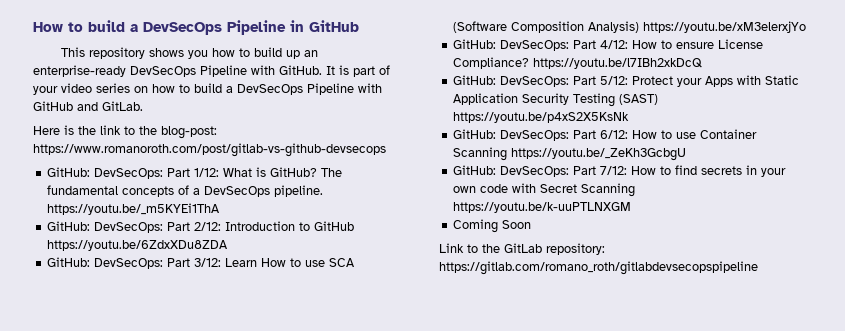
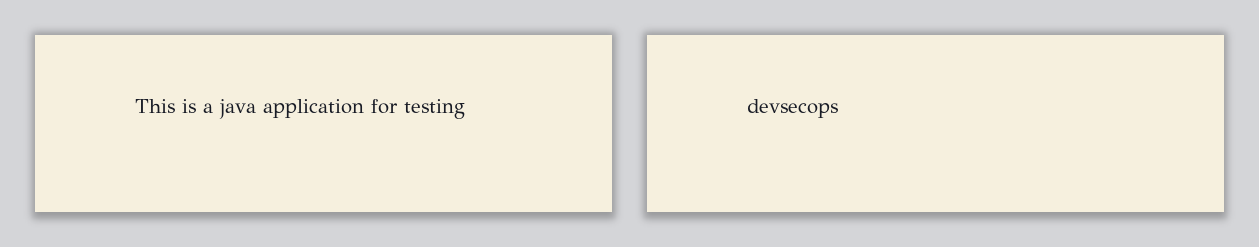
- How to build a DevSecOps Pipeline in GitHub
- This repository shows you how to build up an enterprise-ready DevSecOps Pipeline with GitHub. It is part of your video series on how to build a DevSecOps Pipeline with GitHub and GitLab.
- Here is the link to the blog-post: https://www.romanoroth.com/post/gitlab-vs-github-devsecops
- GitHub: DevSecOps: Part 1/12: What is GitHub? The fundamental concepts of a DevSecOps pipeline. https://youtu.be/_m5KYEi1ThA
- GitHub: DevSecOps: Part 2/12: Introduction to GitHub https://youtu.be/6ZdxXDu8ZDA
- GitHub: DevSecOps: Part 3/12: Learn How to use SCA (Software Composition Analysis) https://youtu.be/xM3elerxjYo
- GitHub: DevSecOps: Part 4/12: How to ensure License Compliance? https://youtu.be/l7IBh2xkDcQ
- GitHub: DevSecOps: Part 5/12: Protect your Apps with Static Application Security Testing (SAST) https://youtu.be/p4xS2X5KsNk
- GitHub: DevSecOps: Part 6/12: How to use Container Scanning https://youtu.be/_ZeKh3GcbgU
- GitHub: DevSecOps: Part 7/12: How to find secrets in your own code with Secret Scanning https://youtu.be/k-uuPTLNXGM
- Coming Soon
- Link to the GitLab repository: https://gitlab.com/romano_roth/gitlabdevsecopspipeline
+ This is a java application for testing devsecops

